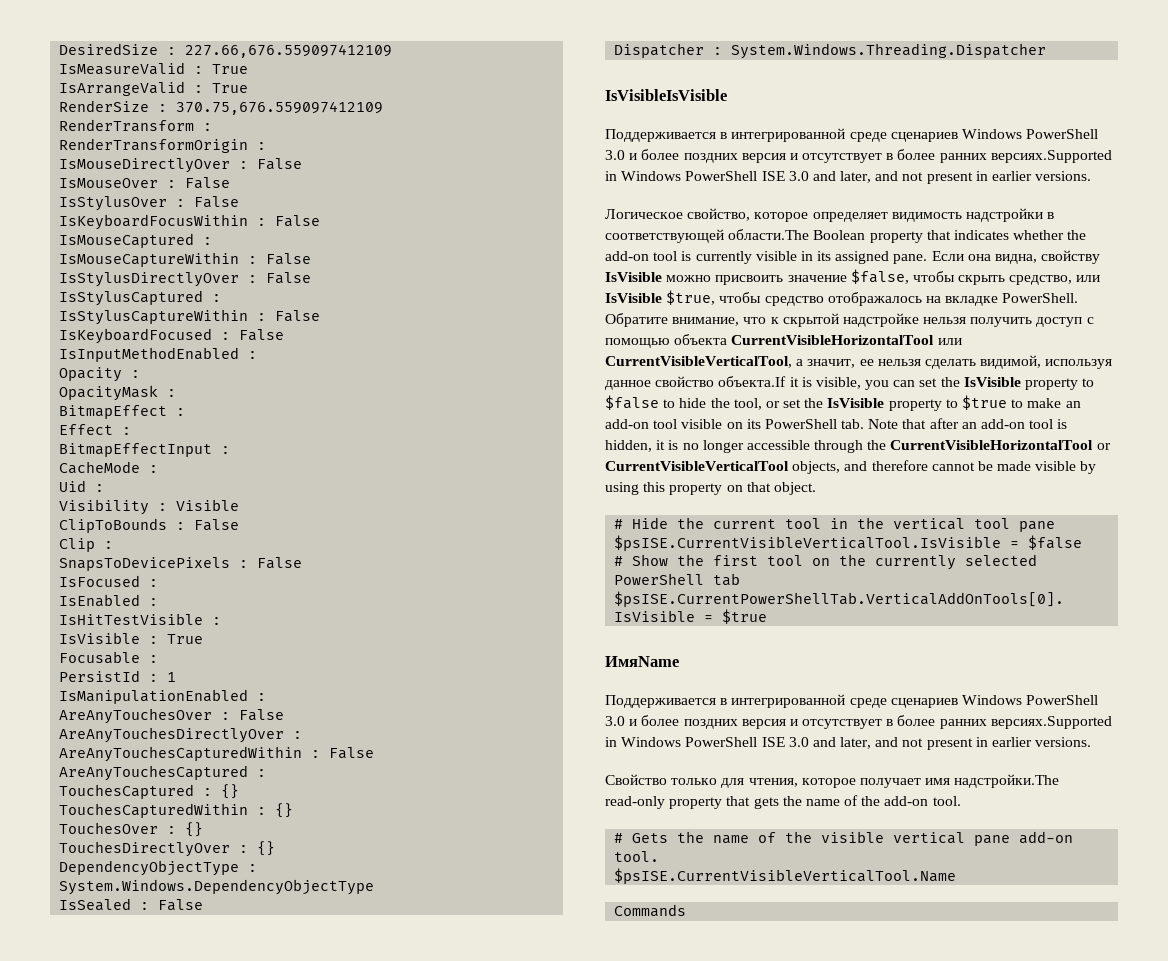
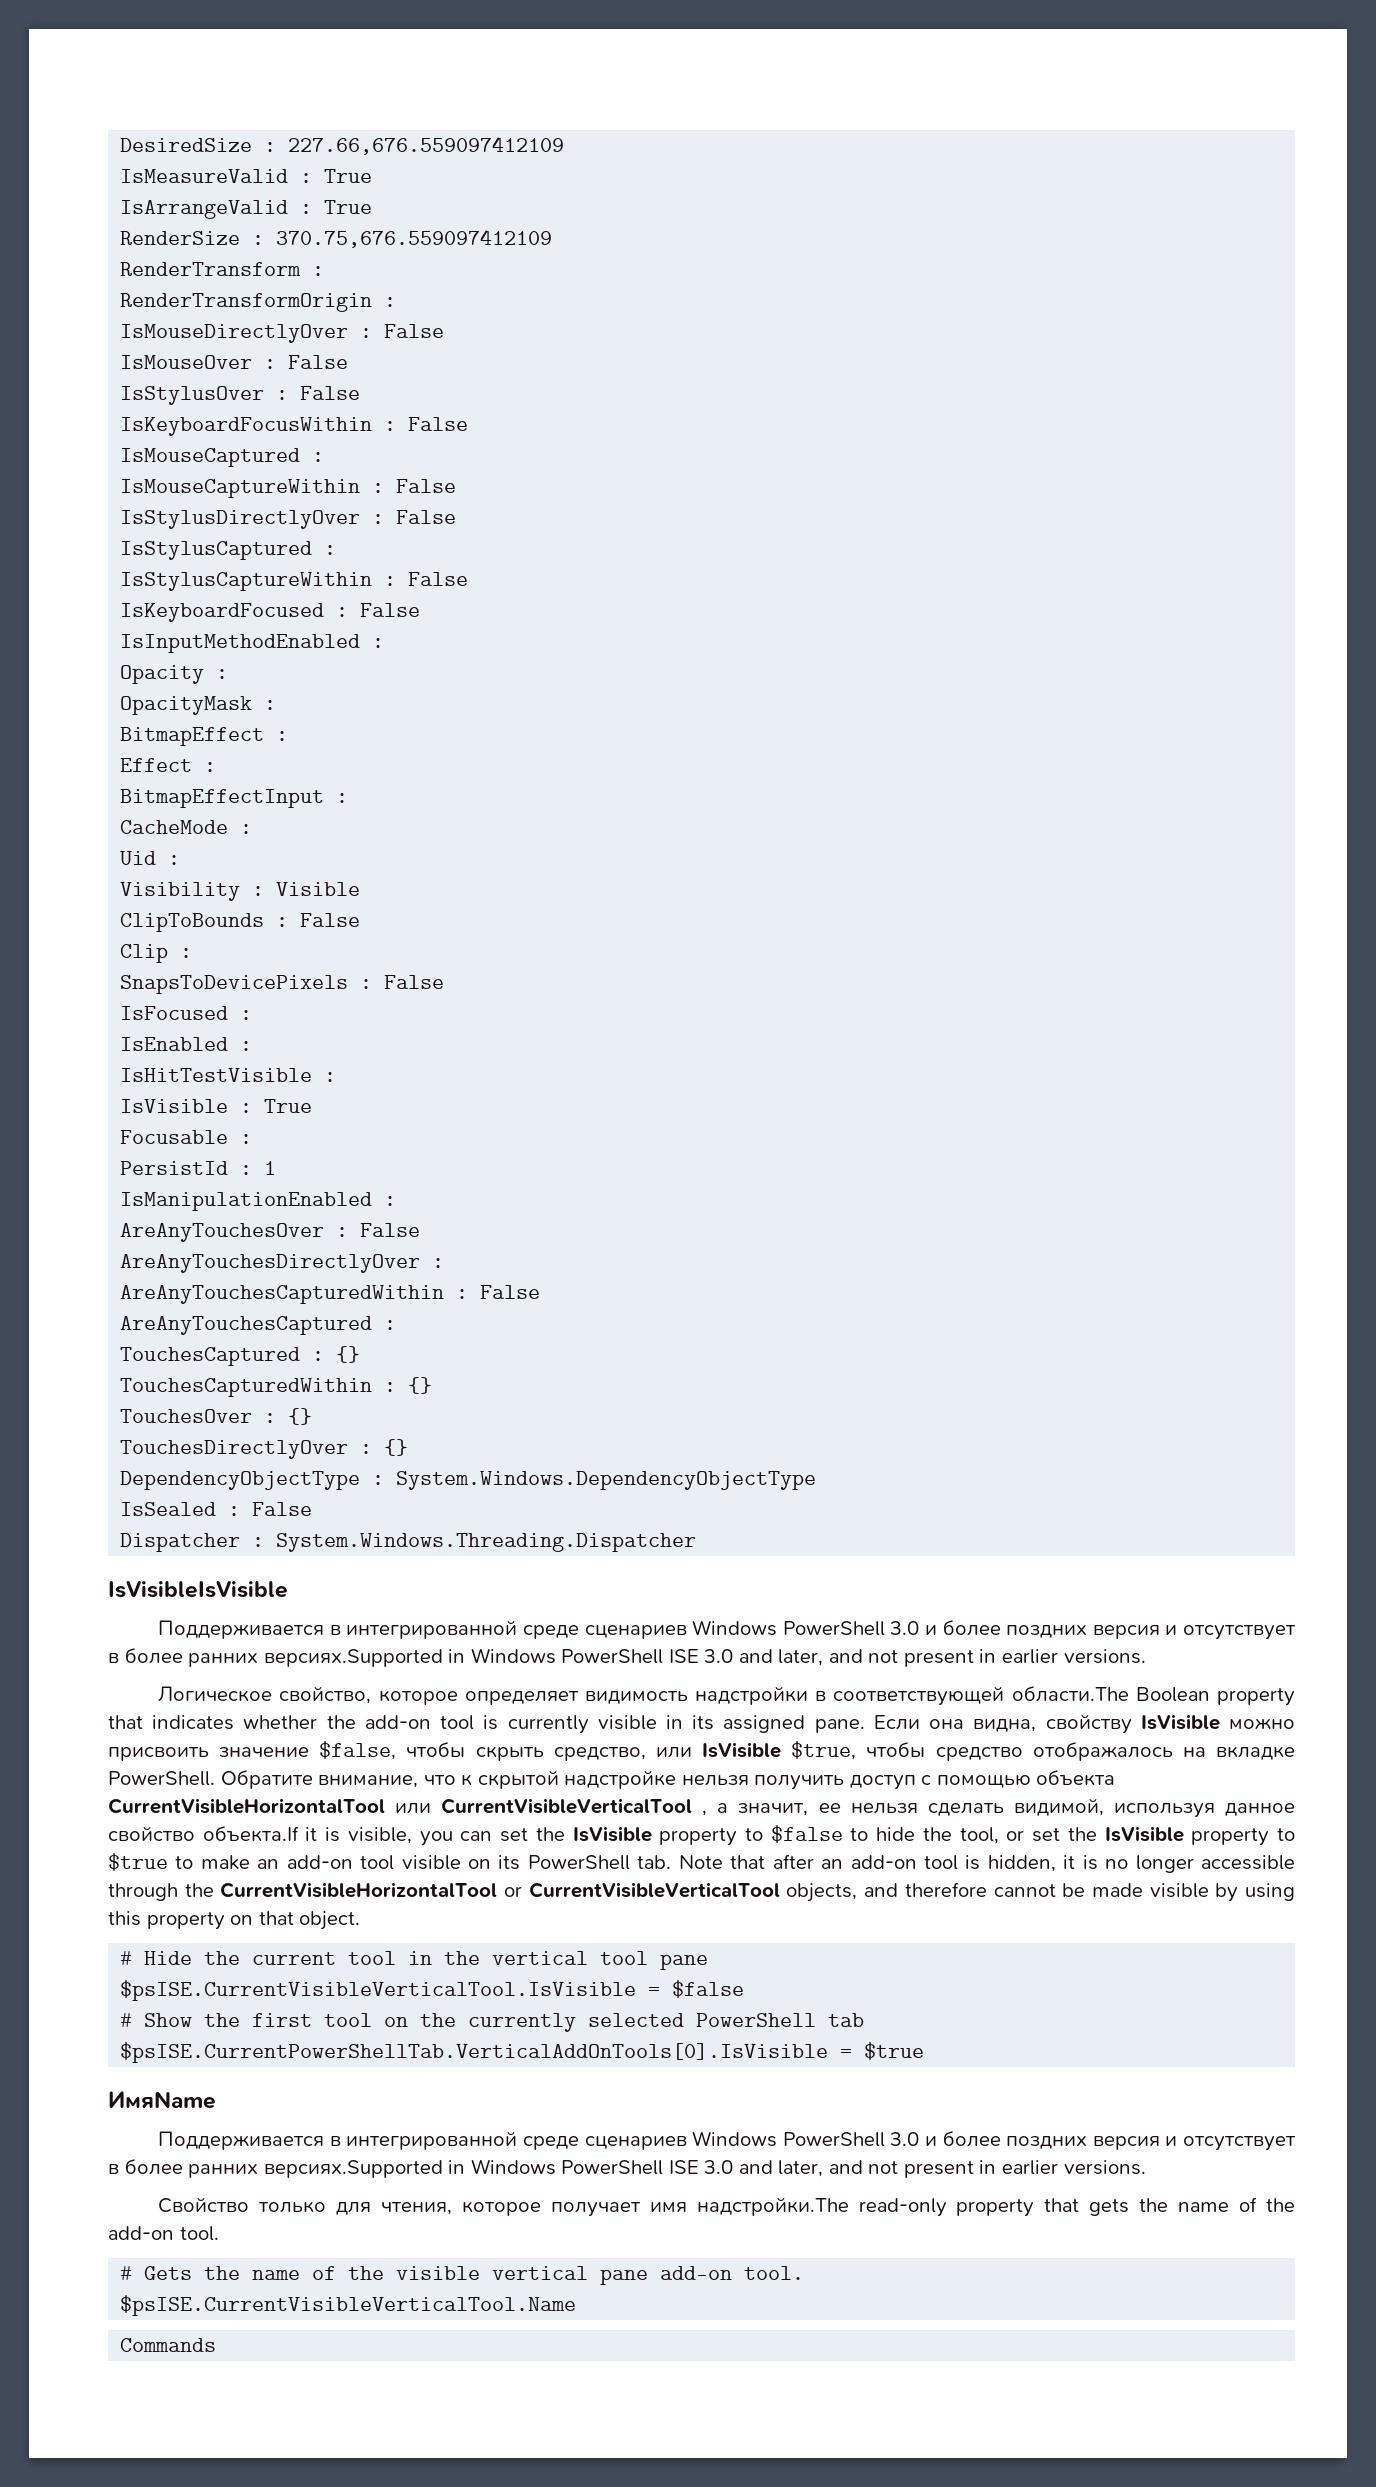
- Обратите внимание, что к скрытой надстройке нельзя получить доступ с помощью объекта CurrentVisibleHorizontalTool или CurrentVisibleVerticalTool, а значит, ее нельзя сделать видимой, используя данное свойство объекта.If it is visible, you can set the IsVisible property to $false to hide the tool, or set the IsVisible property to $true to make an add-on tool visible on its PowerShell tab. Note that after an add-on tool is hidden, it is no longer accessible through the CurrentVisibleHorizontalTool or CurrentVisibleVerticalTool objects, and therefore cannot be made visible by using this property on that object.
+ Обратите внимание, что к скрытой надстройке нельзя получить доступ с помощью объекта CurrentVisibleHorizontalTool или CurrentVisibleVerticalTool , а значит, ее нельзя сделать видимой, используя данное свойство объекта.If it is visible, you can set the IsVisible property to $false to hide the tool, or set the IsVisible property to $true to make an add-on tool visible on its PowerShell tab. Note that after an add-on tool is hidden, it is no longer accessible through the CurrentVisibleHorizontalTool or CurrentVisibleVerticalTool objects, and therefore cannot be made visible by using this property on that object.

